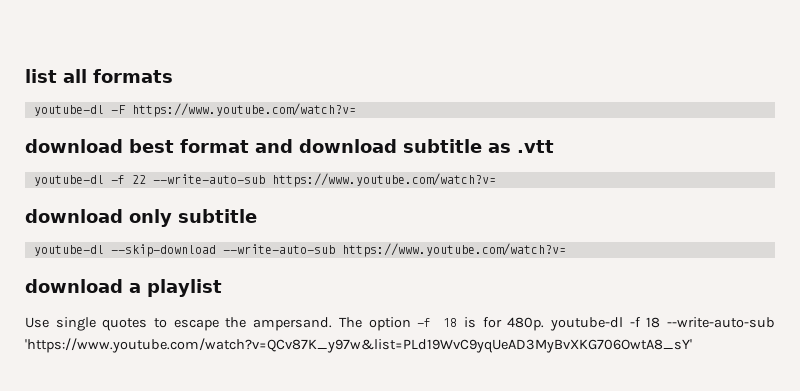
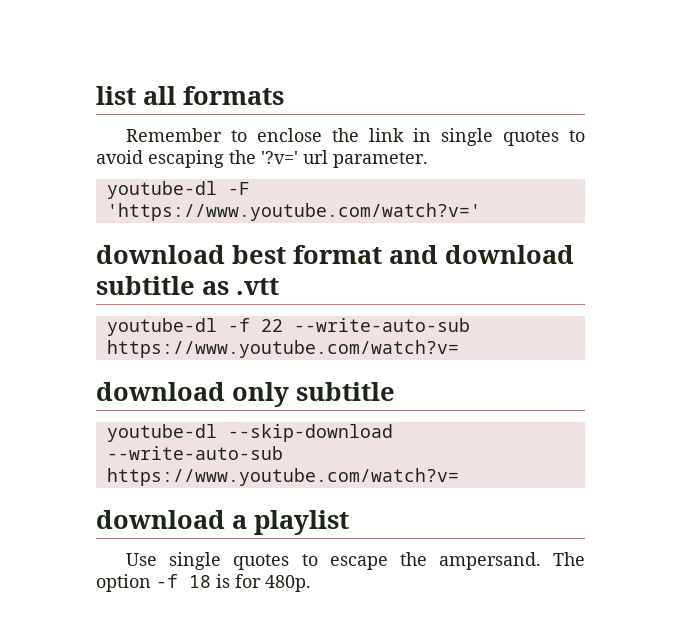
+ Remember to enclose the link in single quotes to avoid escaping the '?v=' url parameter.
- youtube-dl -F https://www.youtube.com/watch?v=
+ youtube-dl -F 'https://www.youtube.com/watch?v='
- The option -f 18 is for 480p. youtube-dl -f 18 --write-auto-sub 'https://www.youtube.com/watch?v=QCv87K_y97w&list=PLd19WvC9yqUeAD3MyBvXKG706OwtA8_sY'
+ The option -f 18 is for 480p.

